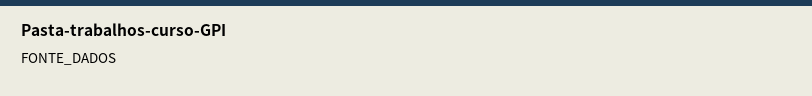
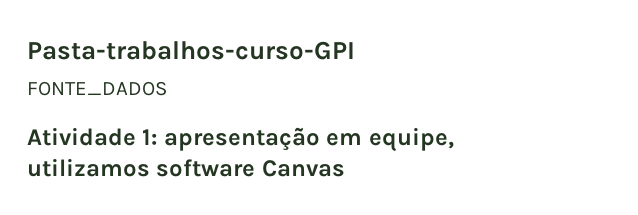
+ Atividade 1: apresentação em equipe, utilizamos software Canvas

